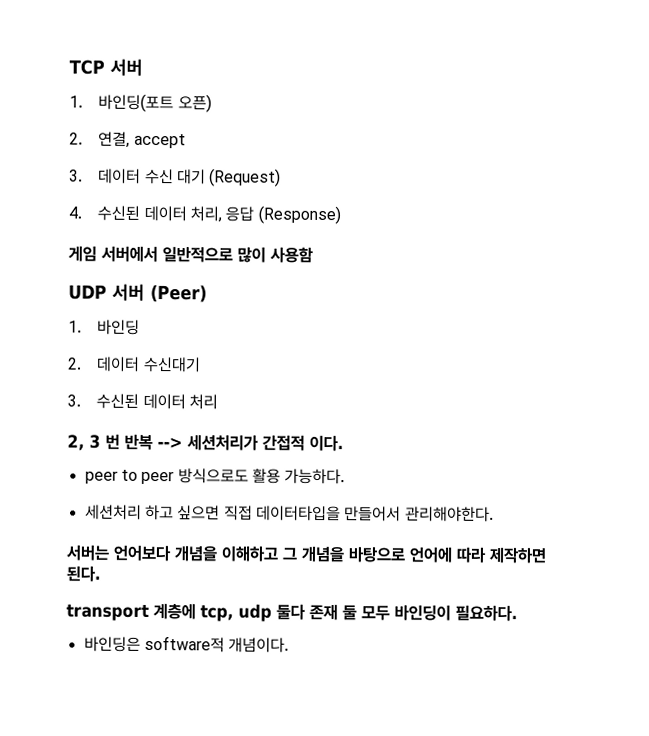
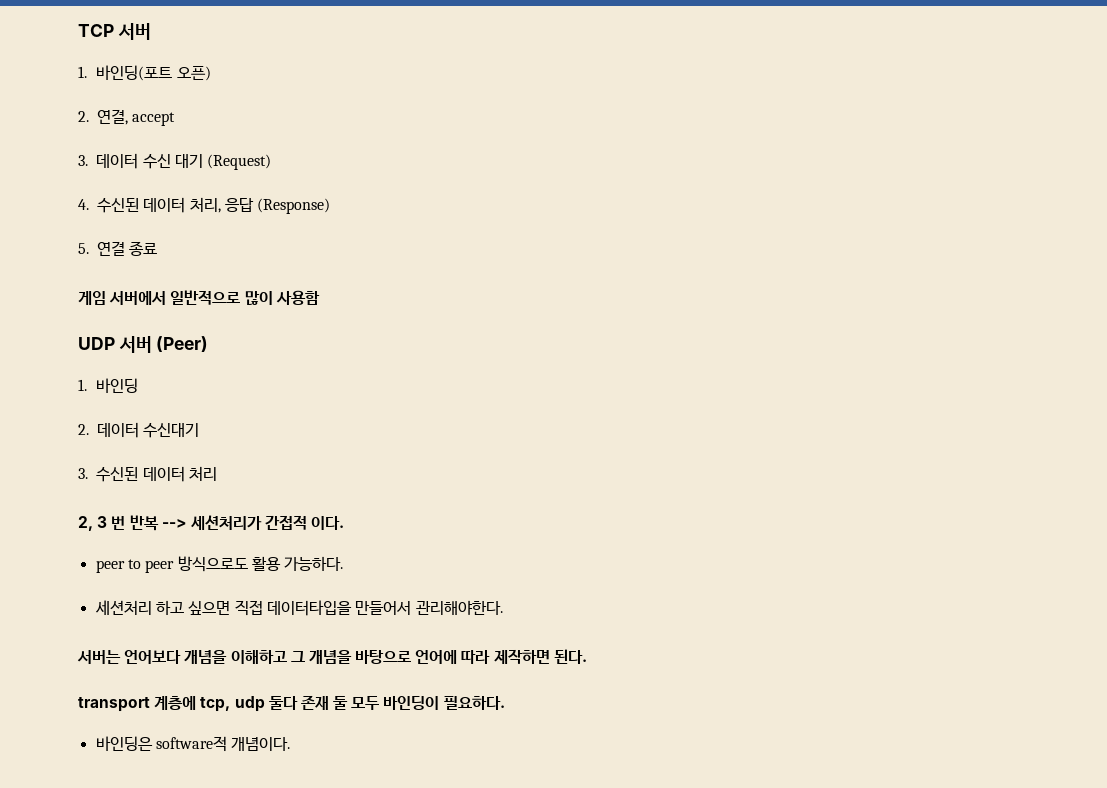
+ 5. 연결 종료

